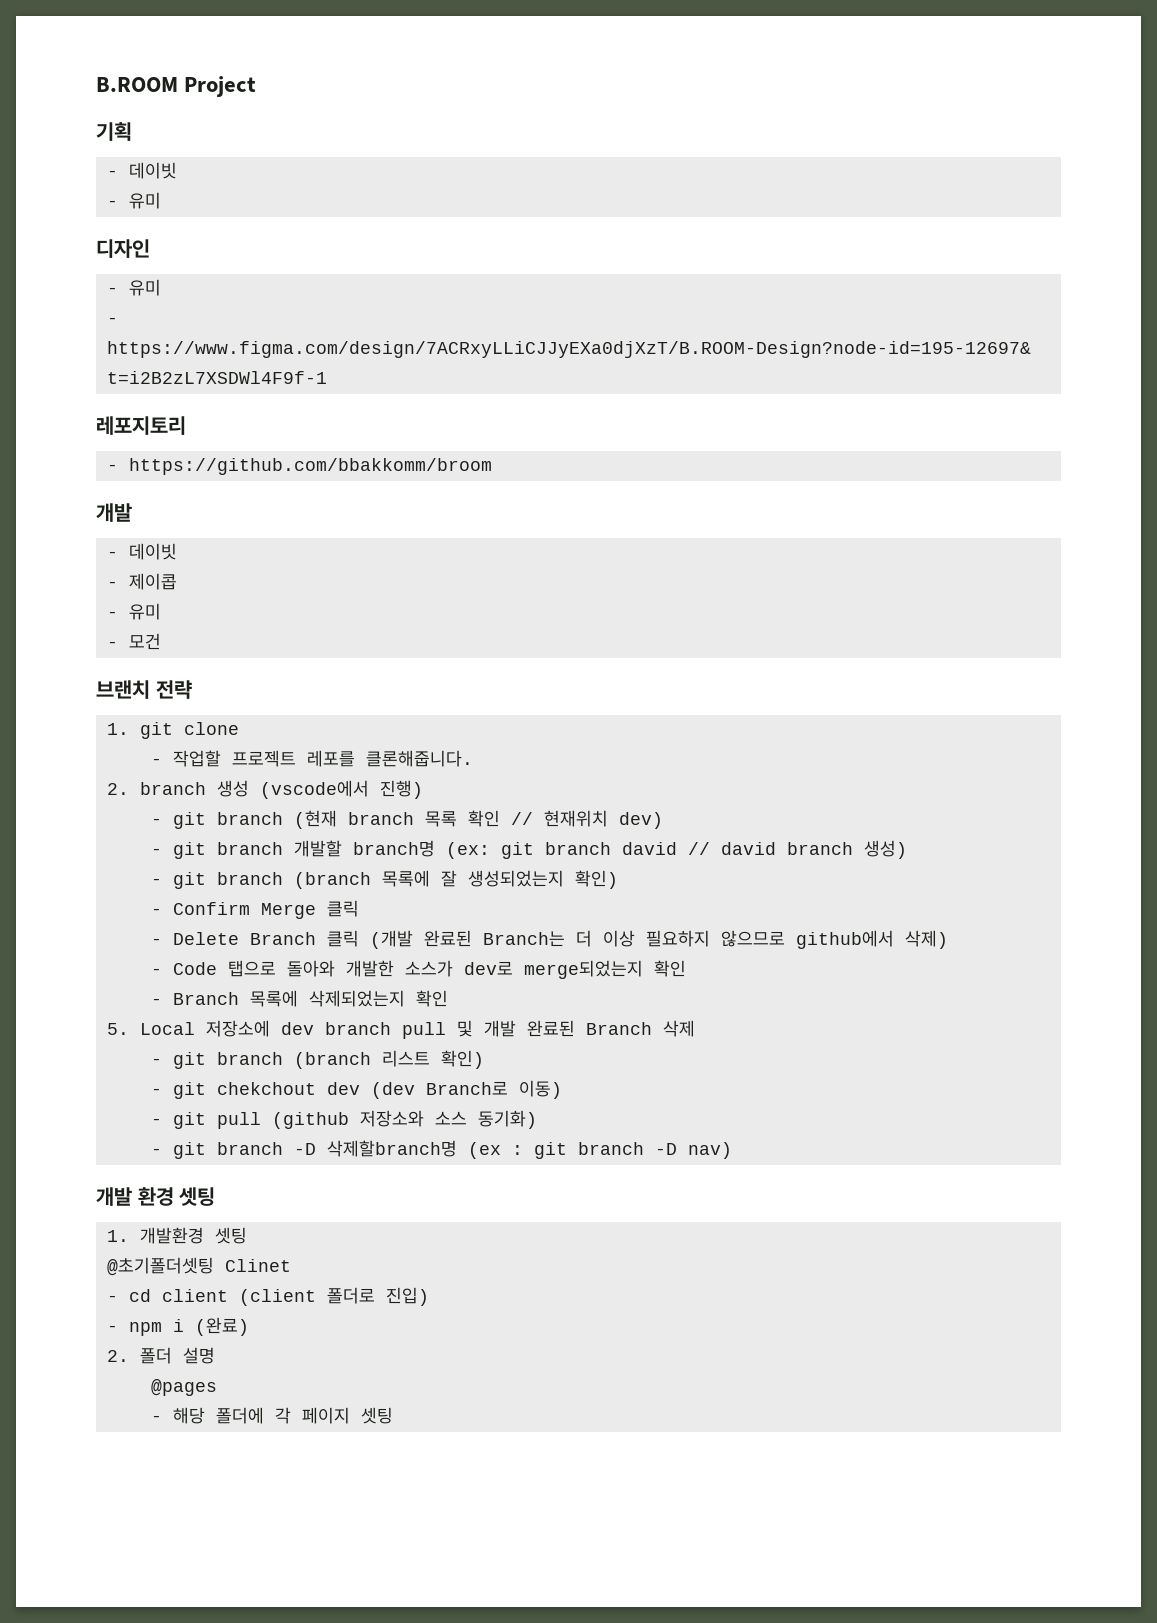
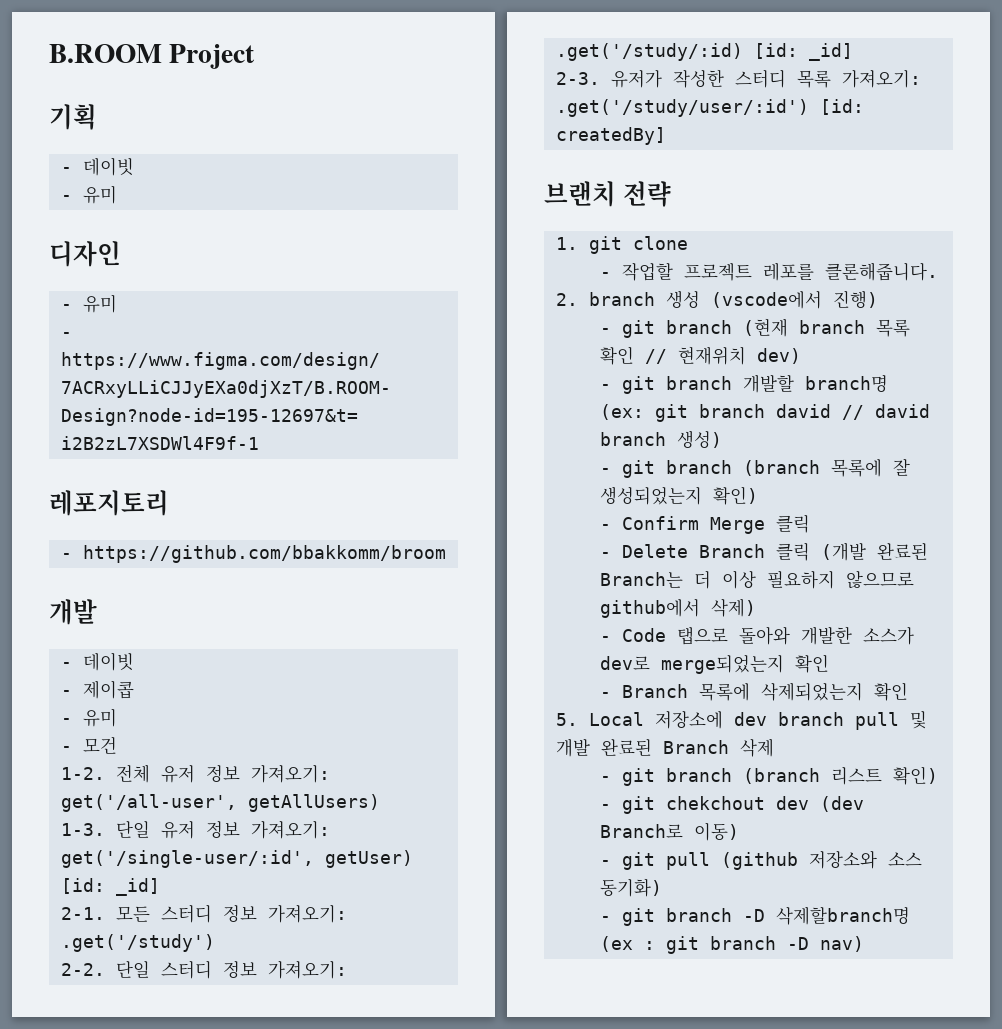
+ 1-2. 전체 유저 정보 가져오기: get('/all-user', getAllUsers)
+ 1-3. 단일 유저 정보 가져오기: get('/single-user/:id', getUser) [id: _id]
+ 2-1. 모든 스터디 정보 가져오기: .get('/study')
+ 2-2. 단일 스터디 정보 가져오기: .get('/study/:id) [id: _id]
+ 2-3. 유저가 작성한 스터디 목록 가져오기: .get('/study/user/:id') [id: createdBy]
- 개발 환경 셋팅
- 1. 개발환경 셋팅
- @초기폴더셋팅 Clinet
- - cd client (client 폴더로 진입)
- - npm i (완료)
- 2. 폴더 설명
- @pages
- - 해당 폴더에 각 페이지 셋팅

